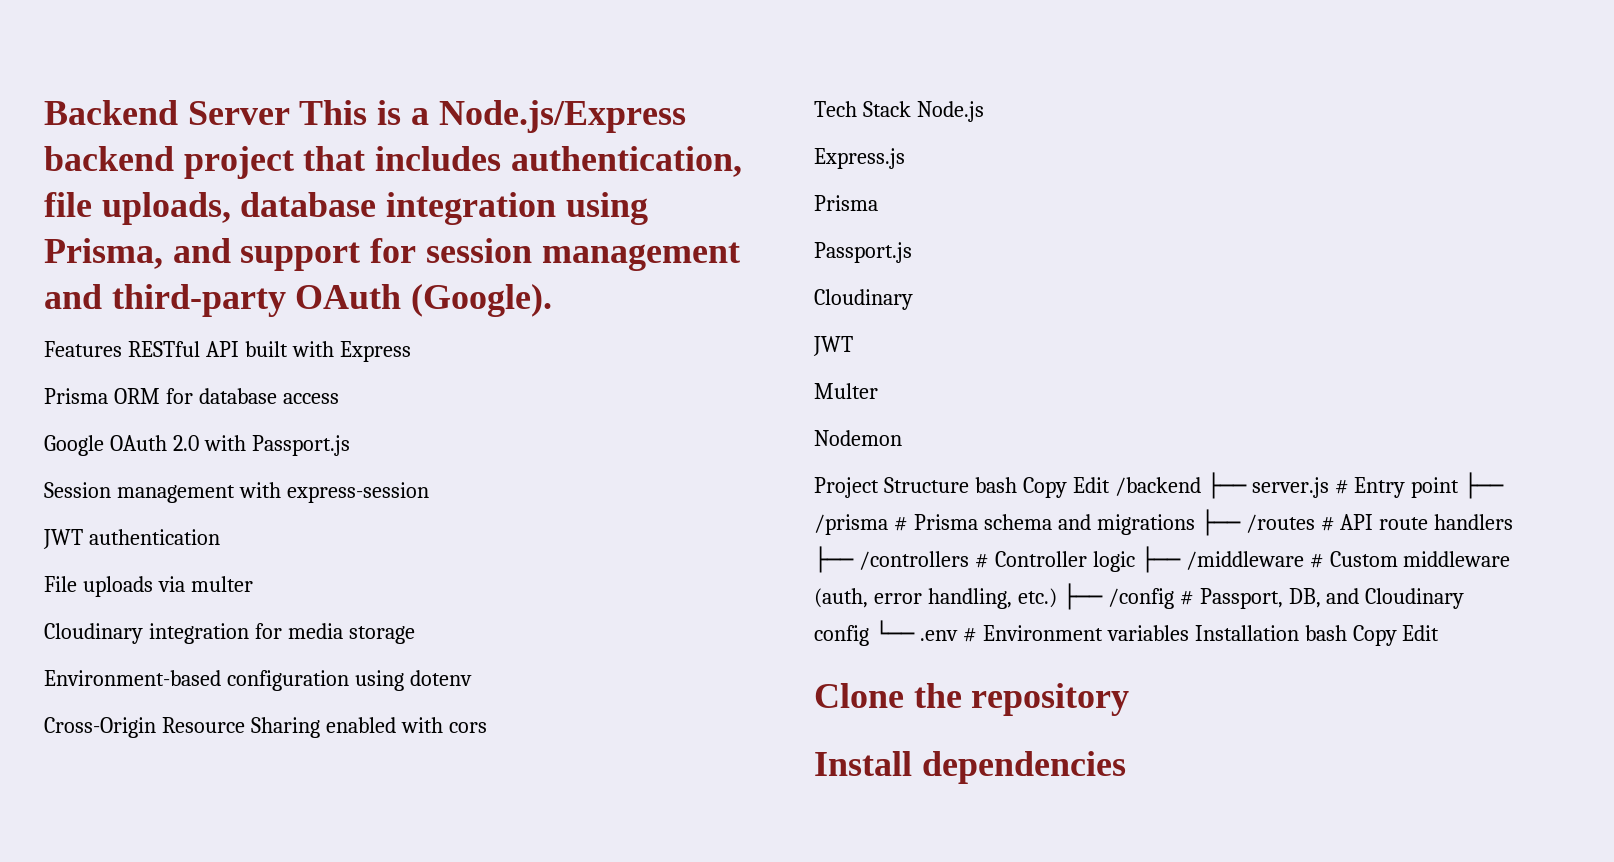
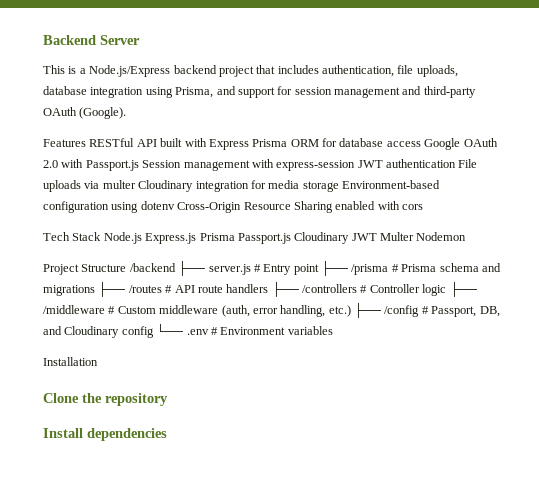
- Backend Server This is a Node.js/Express backend project that includes authentication, file uploads, database integration using Prisma, and support for session management and third-party OAuth (Google).
+ Backend Server
+ This is a Node.js/Express backend project that includes authentication, file uploads, database integration using Prisma, and support for session management and third-party OAuth (Google).
- Features RESTful API built with Express
- Prisma ORM for database access
- Google OAuth 2.0 with Passport.js
- Session management with express-session
- JWT authentication
- File uploads via multer
- Cloudinary integration for media storage
- Environment-based configuration using dotenv
- Cross-Origin Resource Sharing enabled with cors
+ Features RESTful API built with Express Prisma ORM for database access Google OAuth 2.0 with Passport.js Session management with express-session JWT authentication File uploads via multer Cloudinary integration for media storage Environment-based configuration using dotenv Cross-Origin Resource Sharing enabled with cors
- Tech Stack Node.js
- Express.js
- Prisma
- Passport.js
- Cloudinary
- JWT
- Multer
- Nodemon
+ Tech Stack Node.js Express.js Prisma Passport.js Cloudinary JWT Multer Nodemon
- Project Structure bash Copy Edit /backend ├── server.js # Entry point ├── /prisma # Prisma schema and migrations ├── /routes # API route handlers ├── /controllers # Controller logic ├── /middleware # Custom middleware (auth, error handling, etc.) ├── /config # Passport, DB, and Cloudinary config └── .env # Environment variables Installation bash Copy Edit
+ Project Structure /backend ├── server.js # Entry point ├── /prisma # Prisma schema and migrations ├── /routes # API route handlers ├── /controllers # Controller logic ├── /middleware # Custom middleware (auth, error handling, etc.) ├── /config # Passport, DB, and Cloudinary config └── .env # Environment variables
+ Installation

